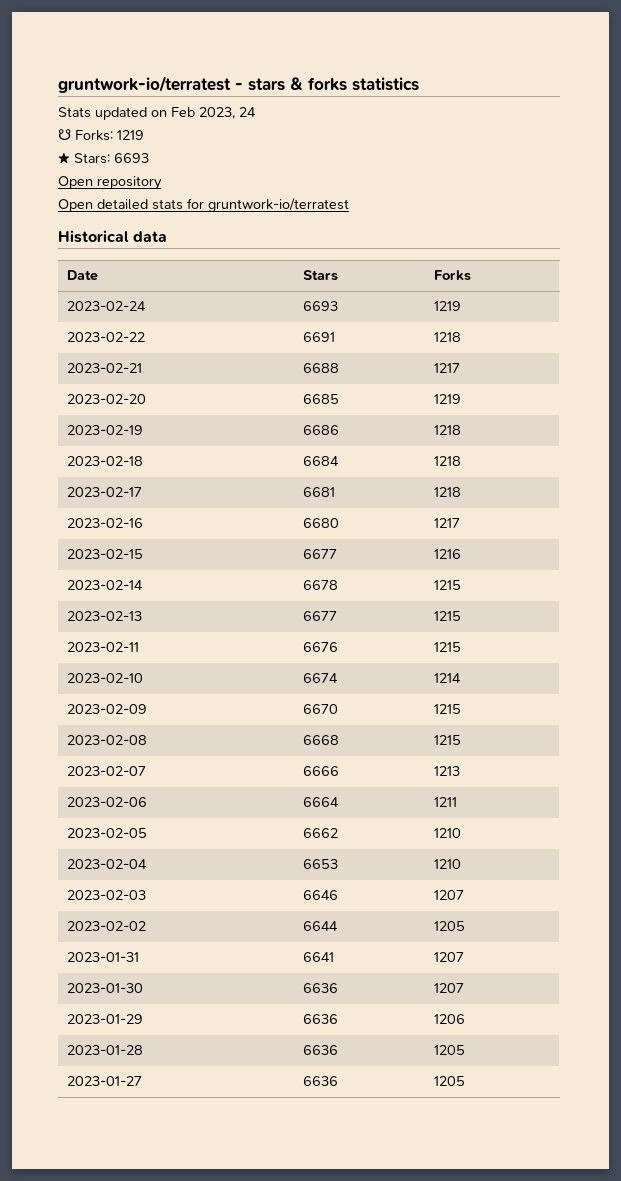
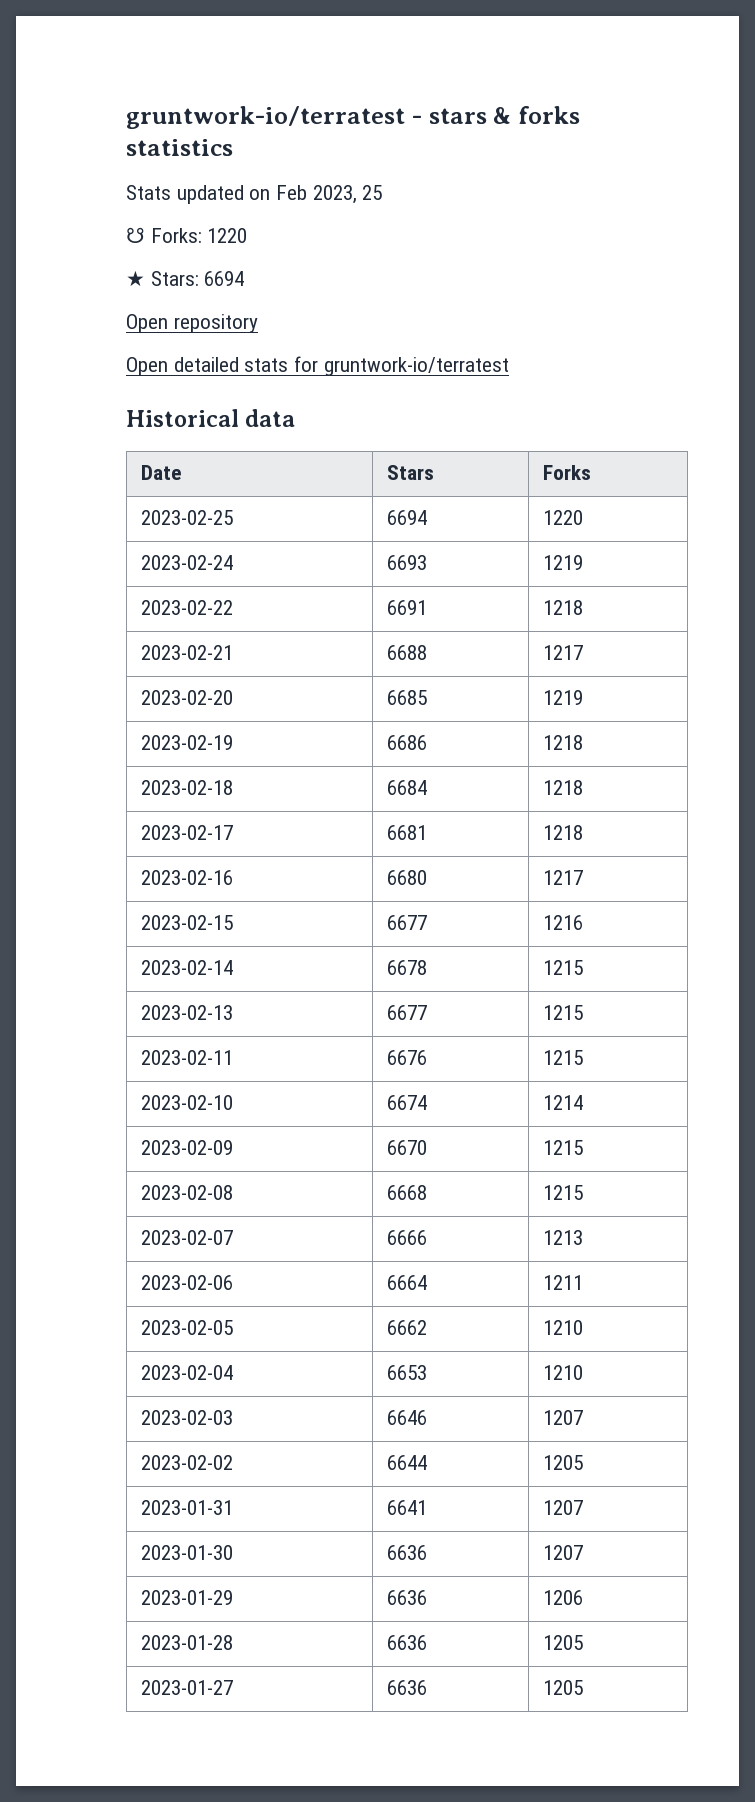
- Stats updated on Feb 2023, 24
+ Stats updated on Feb 2023, 25
- ☋ Forks: 1219
+ ☋ Forks: 1220
- ★ Stars: 6693
+ ★ Stars: 6694
+ 2023-02-25 | 6694 | 1220

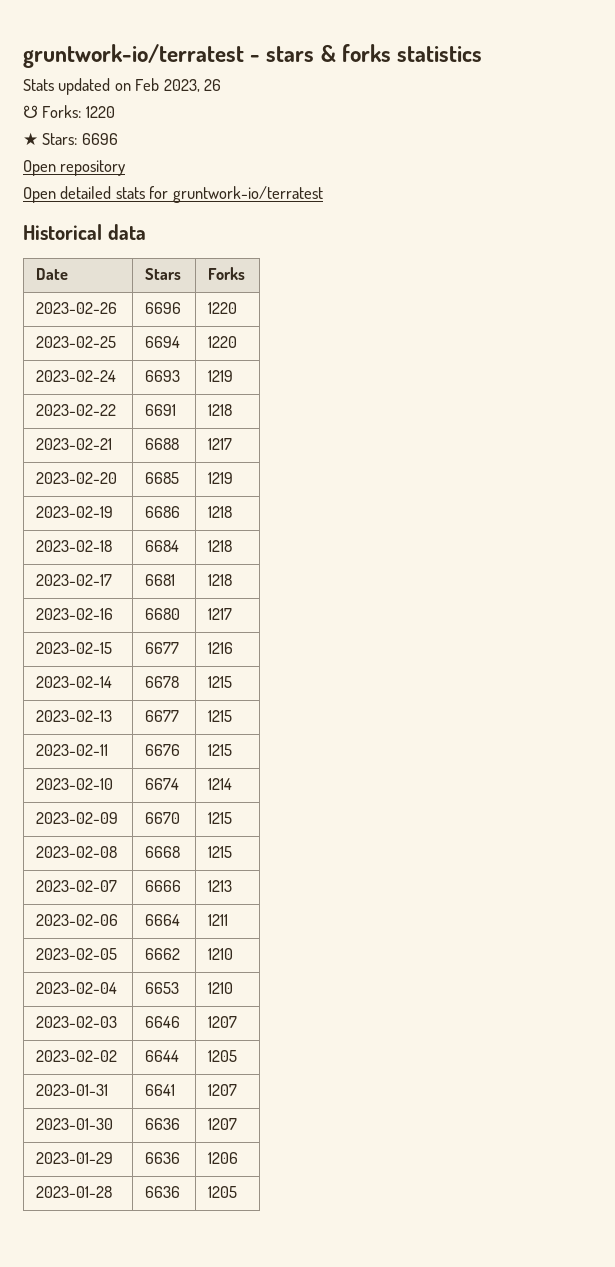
- Stats updated on Feb 2023, 25
+ Stats updated on Feb 2023, 26
- ★ Stars: 6694
+ ★ Stars: 6696
+ 2023-02-26 | 6696 | 1220
- 2023-01-27 | 6636 | 1205

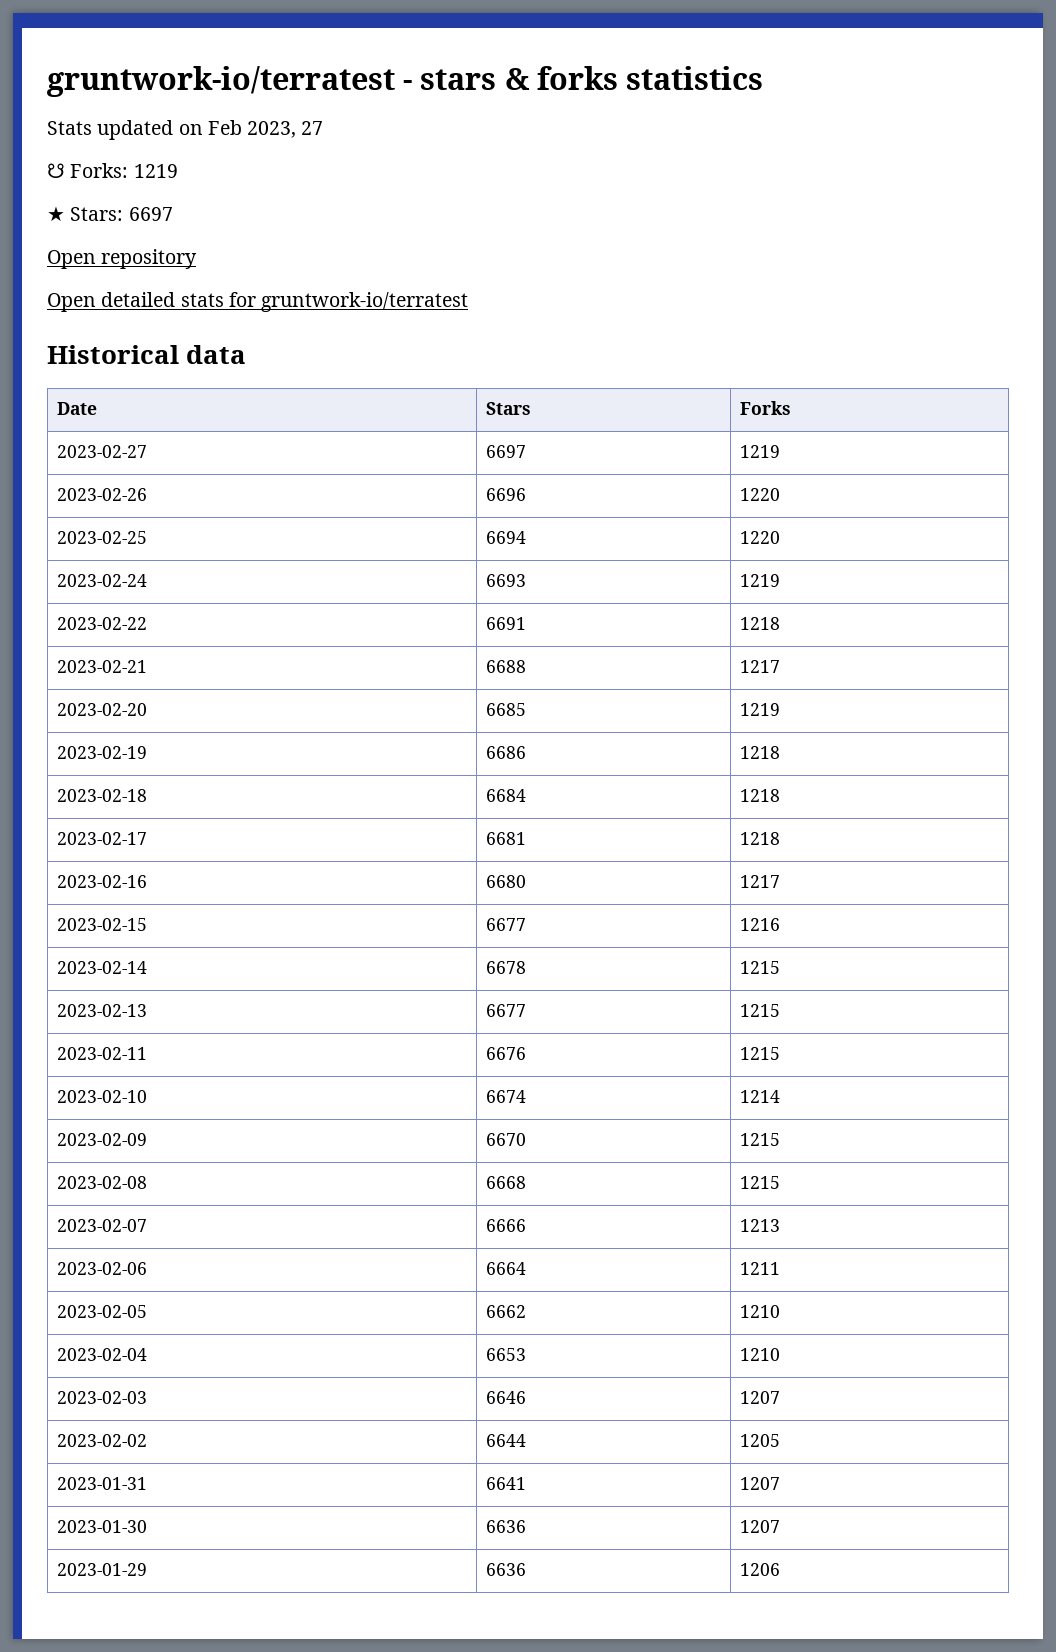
- Stats updated on Feb 2023, 26
+ Stats updated on Feb 2023, 27
- ☋ Forks: 1220
+ ☋ Forks: 1219
- ★ Stars: 6696
+ ★ Stars: 6697
+ 2023-02-27 | 6697 | 1219
- 2023-01-28 | 6636 | 1205

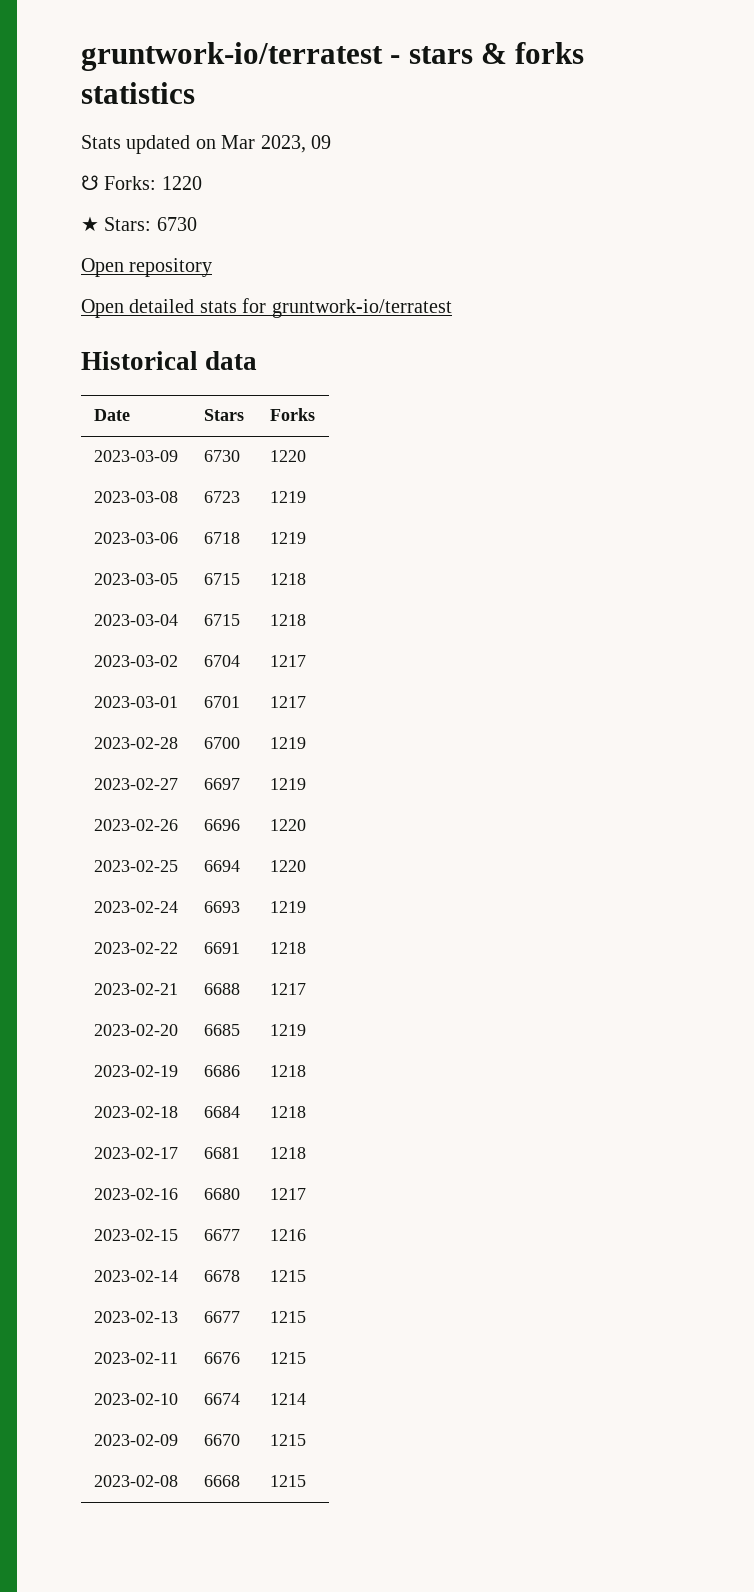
- Stats updated on Feb 2023, 27
+ Stats updated on Mar 2023, 09
- ☋ Forks: 1219
+ ☋ Forks: 1220
- ★ Stars: 6697
+ ★ Stars: 6730
+ 2023-03-09 | 6730 | 1220
+ 2023-03-08 | 6723 | 1219
+ 2023-03-06 | 6718 | 1219
+ 2023-03-05 | 6715 | 1218
+ 2023-03-04 | 6715 | 1218
+ 2023-03-02 | 6704 | 1217
+ 2023-03-01 | 6701 | 1217
+ 2023-02-28 | 6700 | 1219
- 2023-02-07 | 6666 | 1213
- 2023-02-06 | 6664 | 1211
- 2023-02-05 | 6662 | 1210
- 2023-02-04 | 6653 | 1210
- 2023-02-03 | 6646 | 1207
- 2023-02-02 | 6644 | 1205
- 2023-01-31 | 6641 | 1207
- 2023-01-30 | 6636 | 1207
- 2023-01-29 | 6636 | 1206

